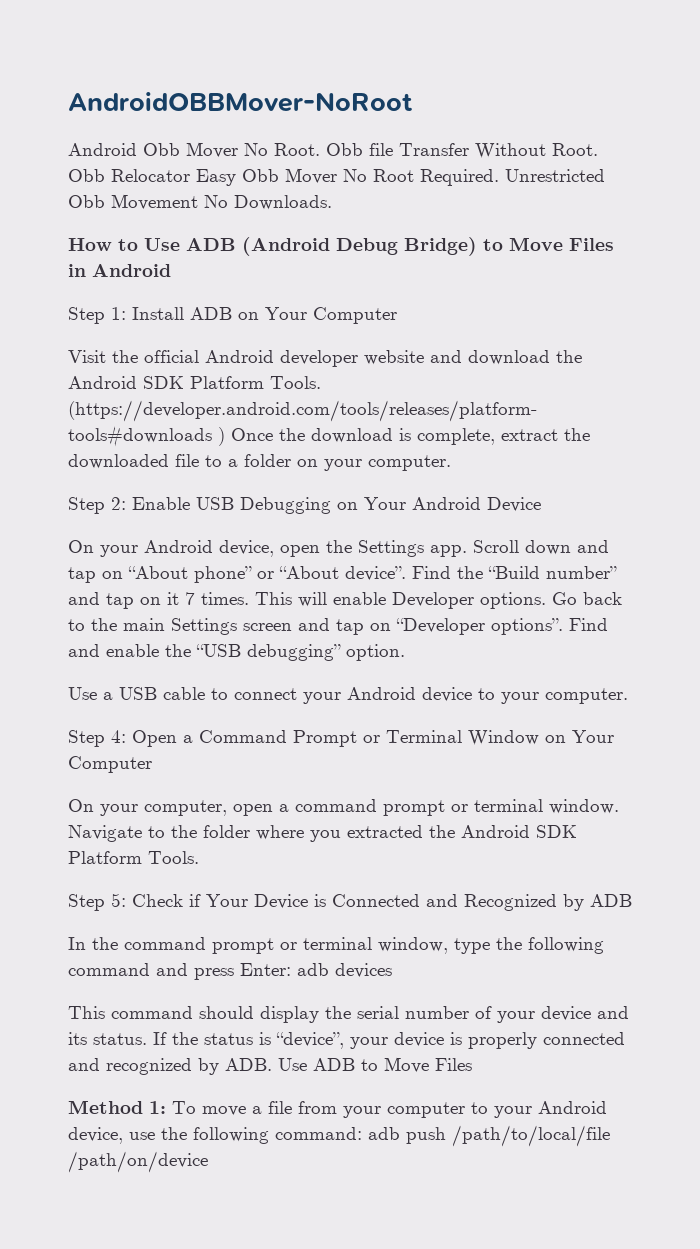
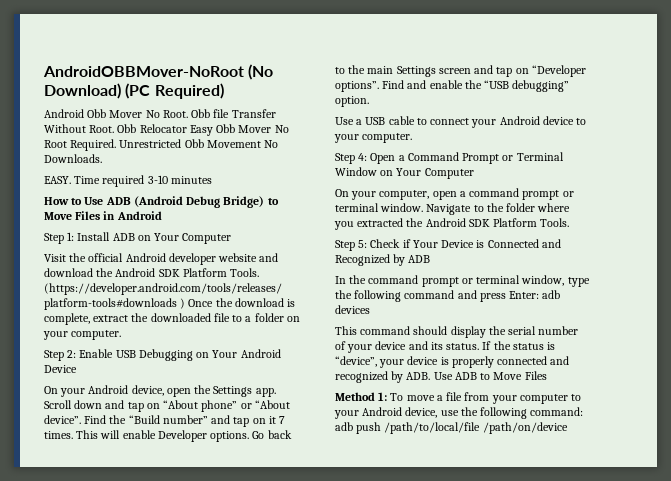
- AndroidOBBMover-NoRoot
+ AndroidOBBMover-NoRoot (No Download) (PC Required)
+ EASY. Time required 3-10 minutes

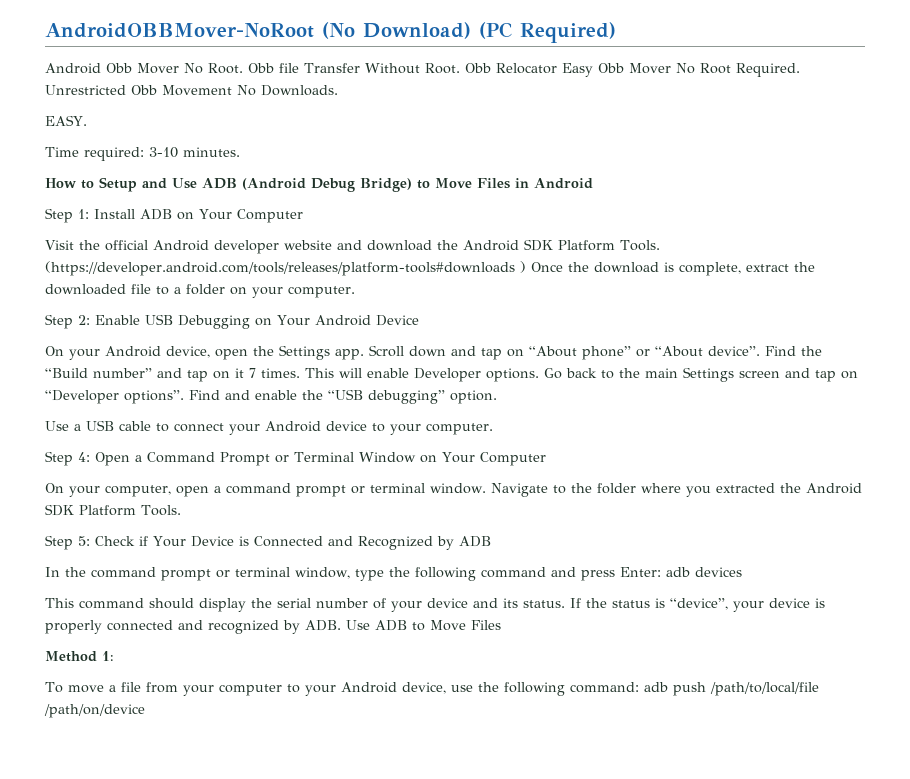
- EASY. Time required 3-10 minutes
+ EASY.
+ Time required: 3-10 minutes.
- How to Use ADB (Android Debug Bridge) to Move Files in Android
+ How to Setup and Use ADB (Android Debug Bridge) to Move Files in Android
- Method 1: To move a file from your computer to your Android device, use the following command: adb push /path/to/local/file /path/on/device
+ Method 1:
+ To move a file from your computer to your Android device, use the following command: adb push /path/to/local/file /path/on/device

